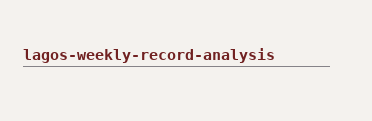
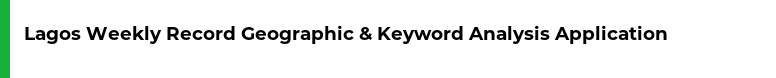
- lagos-weekly-record-analysis
+ Lagos Weekly Record Geographic & Keyword Analysis Application

